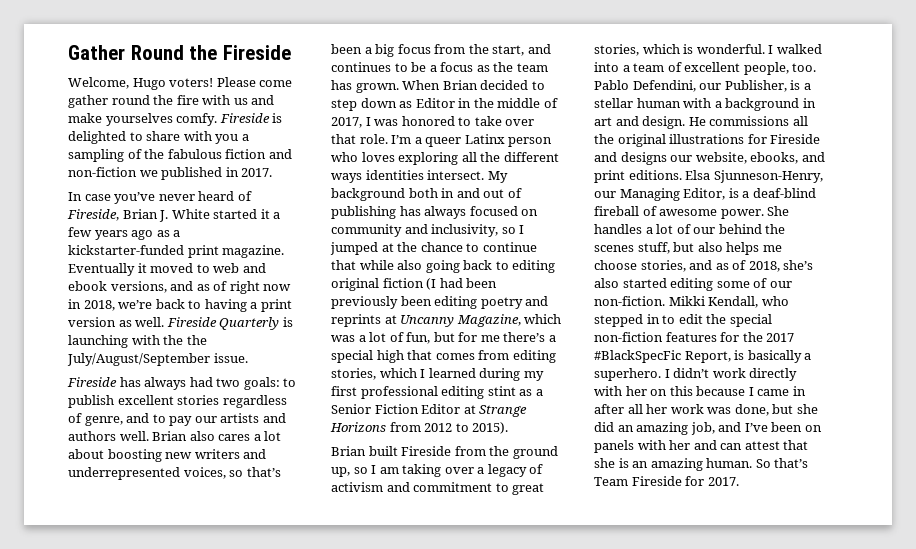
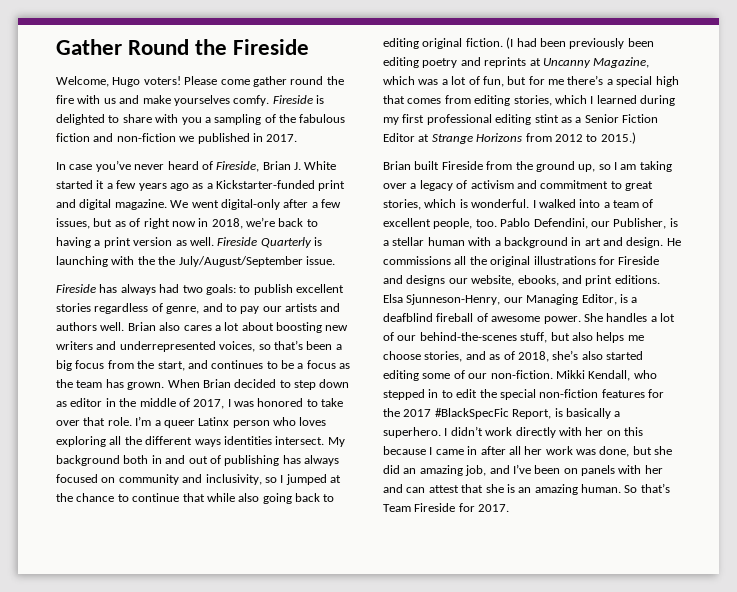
- In case you’ve never heard of Fireside, Brian J. White started it a few years ago as a kickstarter-funded print magazine. Eventually it moved to web and ebook versions, and as of right now in 2018, we’re back to having a print version as well.
+ In case you’ve never heard of Fireside, Brian J. White started it a few years ago as a Kickstarter-funded print and digital magazine. We went digital-only after a few issues, but as of right now in 2018, we’re back to having a print version as well.
- When Brian decided to step down as Editor in the middle of 2017, I was honored to take over that role.
+ When Brian decided to step down as editor in the middle of 2017, I was honored to take over that role.
- My background both in and out of publishing has always focused on community and inclusivity, so I jumped at the chance to continue that while also going back to editing original fiction (I had been previously been editing poetry and reprints at Uncanny Magazine, which was a lot of fun, but for me there’s a special high that comes from editing stories, which I learned during my first professional editing stint as a Senior Fiction Editor at Strange Horizons from 2012 to 2015).
+ My background both in and out of publishing has always focused on community and inclusivity, so I jumped at the chance to continue that while also going back to editing original fiction. (I had been previously been editing poetry and reprints at Uncanny Magazine, which was a lot of fun, but for me there’s a special high that comes from editing stories, which I learned during my first professional editing stint as a Senior Fiction Editor at Strange Horizons from 2012 to 2015.)
- Elsa Sjunneson-Henry, our Managing Editor, is a deaf-blind fireball of awesome power.
+ Elsa Sjunneson-Henry, our Managing Editor, is a deafblind fireball of awesome power.
- She handles a lot of our behind the scenes stuff, but also helps me choose stories, and as of 2018, she’s also started editing some of our non-fiction.
+ She handles a lot of our behind-the-scenes stuff, but also helps me choose stories, and as of 2018, she’s also started editing some of our non-fiction.

